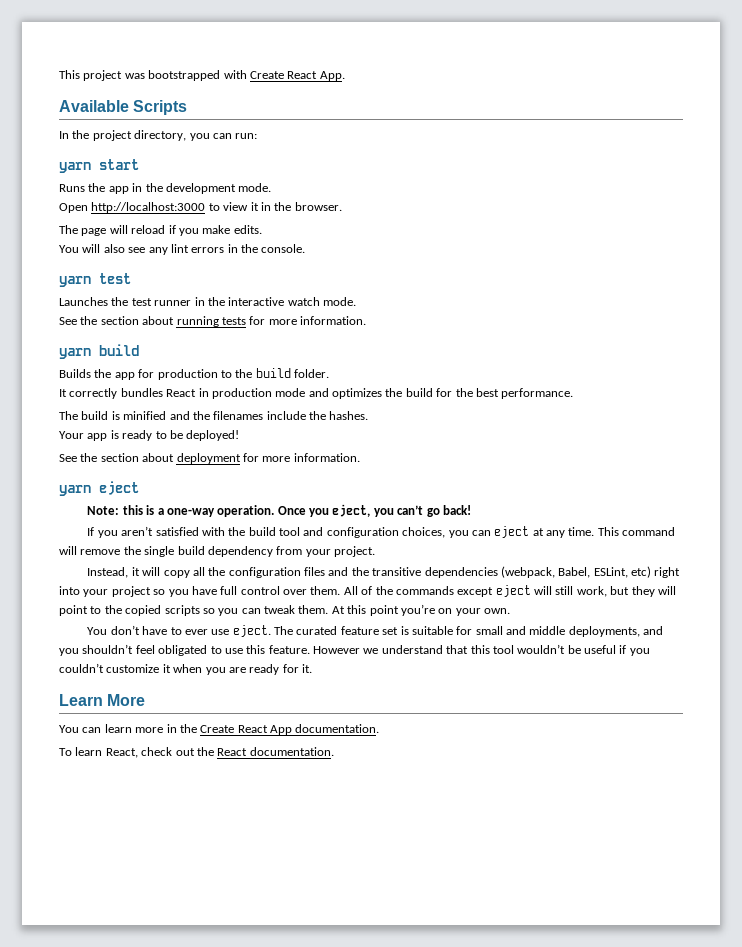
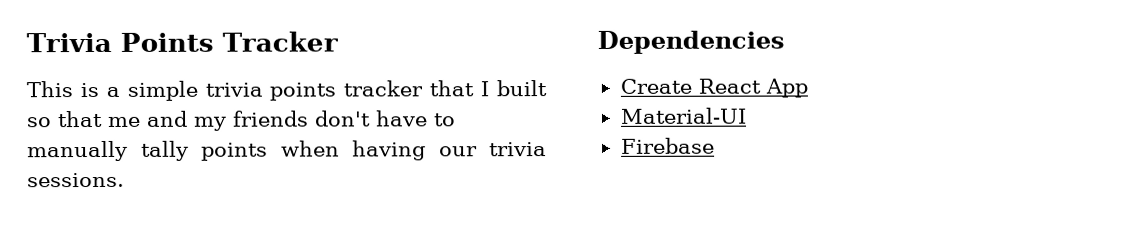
- This project was bootstrapped with Create React App.
- Available Scripts
- In the project directory, you can run:
- yarn start
- Runs the app in the development mode.
- Open http://localhost:3000 to view it in the browser.
- The page will reload if you make edits.
- You will also see any lint errors in the console.
- yarn test
- Launches the test runner in the interactive watch mode.
- See the section about running tests for more information.
- yarn build
- Builds the app for production to the build folder.
- It correctly bundles React in production mode and optimizes the build for the best performance.
- The build is minified and the filenames include the hashes.
- Your app is ready to be deployed!
- See the section about deployment for more information.
- yarn eject
- Note: this is a one-way operation. Once you eject, you can’t go back!
- If you aren’t satisfied with the build tool and configuration choices, you can eject at any time. This command will remove the single build dependency from your project.
- Instead, it will copy all the configuration files and the transitive dependencies (webpack, Babel, ESLint, etc) right into your project so you have full control over them. All of the commands except eject will still work, but they will point to the copied scripts so you can tweak them. At this point you’re on your own.
- You don’t have to ever use eject. The curated feature set is suitable for small and middle deployments, and you shouldn’t feel obligated to use this feature. However we understand that this tool wouldn’t be useful if you couldn’t customize it when you are ready for it.
- Learn More
- You can learn more in the Create React App documentation.
- To learn React, check out the React documentation.
+ Trivia Points Tracker
+ This is a simple trivia points tracker that I built so that me and my friends don't have to manually tally points when having our trivia sessions.
+ Dependencies
+ Create React App
+ Material-UI
+ Firebase

